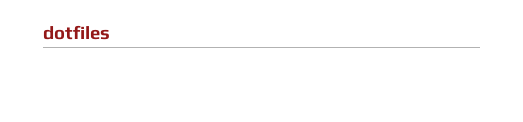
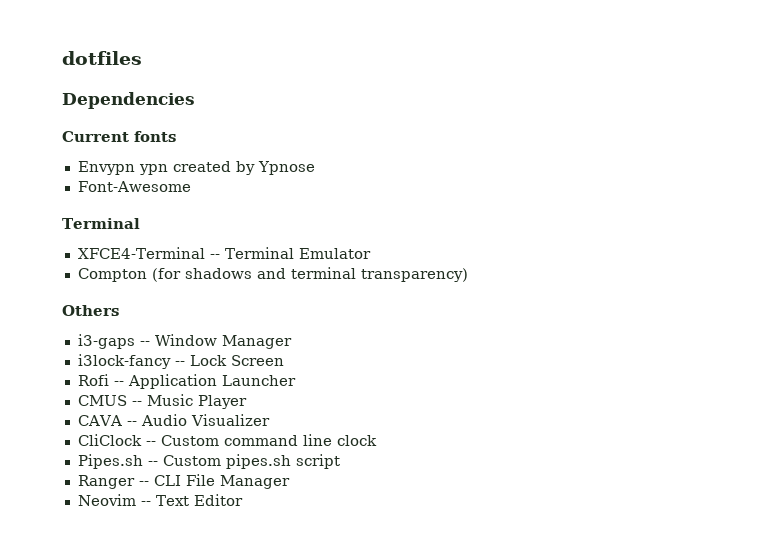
+ Dependencies
+ Current fonts
+ Envypn ypn created by Ypnose
+ Font-Awesome
+ Terminal
+ XFCE4-Terminal -- Terminal Emulator
+ Compton (for shadows and terminal transparency)
+ Others
+ i3-gaps -- Window Manager
+ i3lock-fancy -- Lock Screen
+ Rofi -- Application Launcher
+ CMUS -- Music Player
+ CAVA -- Audio Visualizer
+ CliClock -- Custom command line clock
+ Pipes.sh -- Custom pipes.sh script
+ Ranger -- CLI File Manager
+ Neovim -- Text Editor

